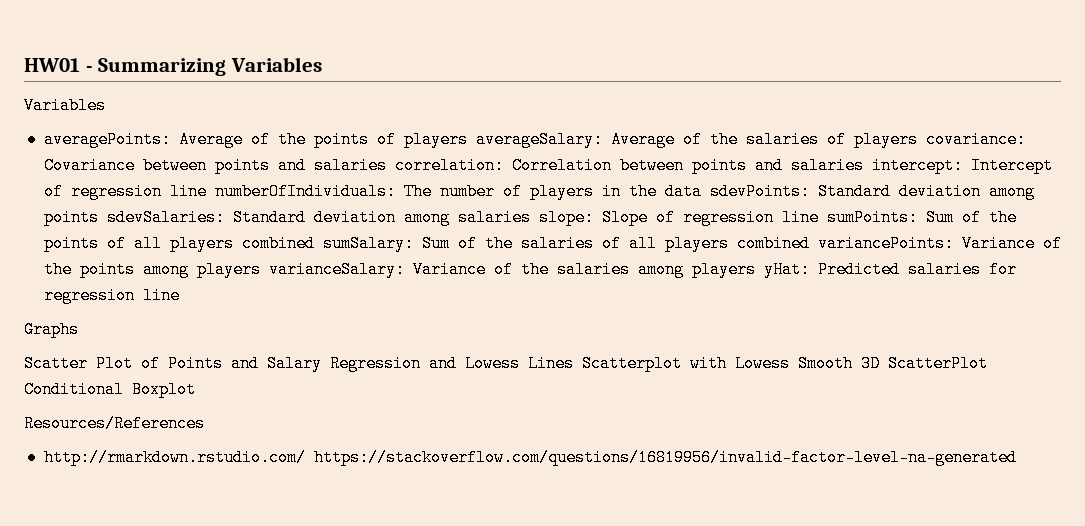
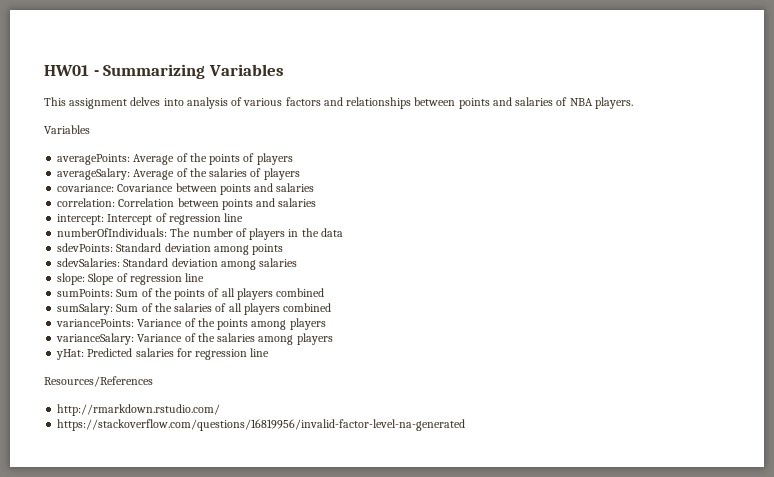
+ This assignment delves into analysis of various factors and relationships between points and salaries of NBA players.
- Average of the points of players averageSalary:
+ Average of the points of players
+ averageSalary:
- Average of the salaries of players covariance:
+ Average of the salaries of players
+ covariance:
- Covariance between points and salaries correlation:
+ Covariance between points and salaries
+ correlation:
- Correlation between points and salaries intercept:
+ Correlation between points and salaries
+ intercept:
- Intercept of regression line numberOfIndividuals:
+ Intercept of regression line
+ numberOfIndividuals:
- The number of players in the data sdevPoints:
+ The number of players in the data
+ sdevPoints:
- Standard deviation among points sdevSalaries:
+ Standard deviation among points
+ sdevSalaries:
- Standard deviation among salaries slope:
+ Standard deviation among salaries
+ slope:
- Slope of regression line sumPoints:
+ Slope of regression line
+ sumPoints:
- Sum of the points of all players combined sumSalary:
+ Sum of the points of all players combined
+ sumSalary:
- Sum of the salaries of all players combined variancePoints:
+ Sum of the salaries of all players combined
+ variancePoints:
- Variance of the points among players varianceSalary:
+ Variance of the points among players
+ varianceSalary:
- Variance of the salaries among players yHat:
+ Variance of the salaries among players
+ yHat:
- Graphs
- Scatter Plot of Points and Salary Regression and Lowess Lines Scatterplot with Lowess Smooth 3D ScatterPlot Conditional Boxplot
- http://rmarkdown.rstudio.com/ https://stackoverflow.com/questions/16819956/invalid-factor-level-na-generated
+ http://rmarkdown.rstudio.com/
+ https://stackoverflow.com/questions/16819956/invalid-factor-level-na-generated

